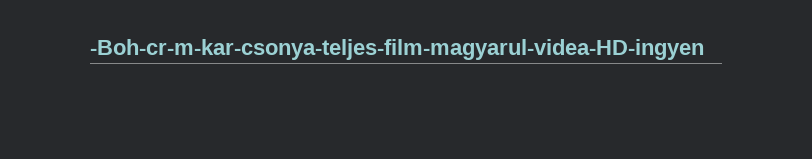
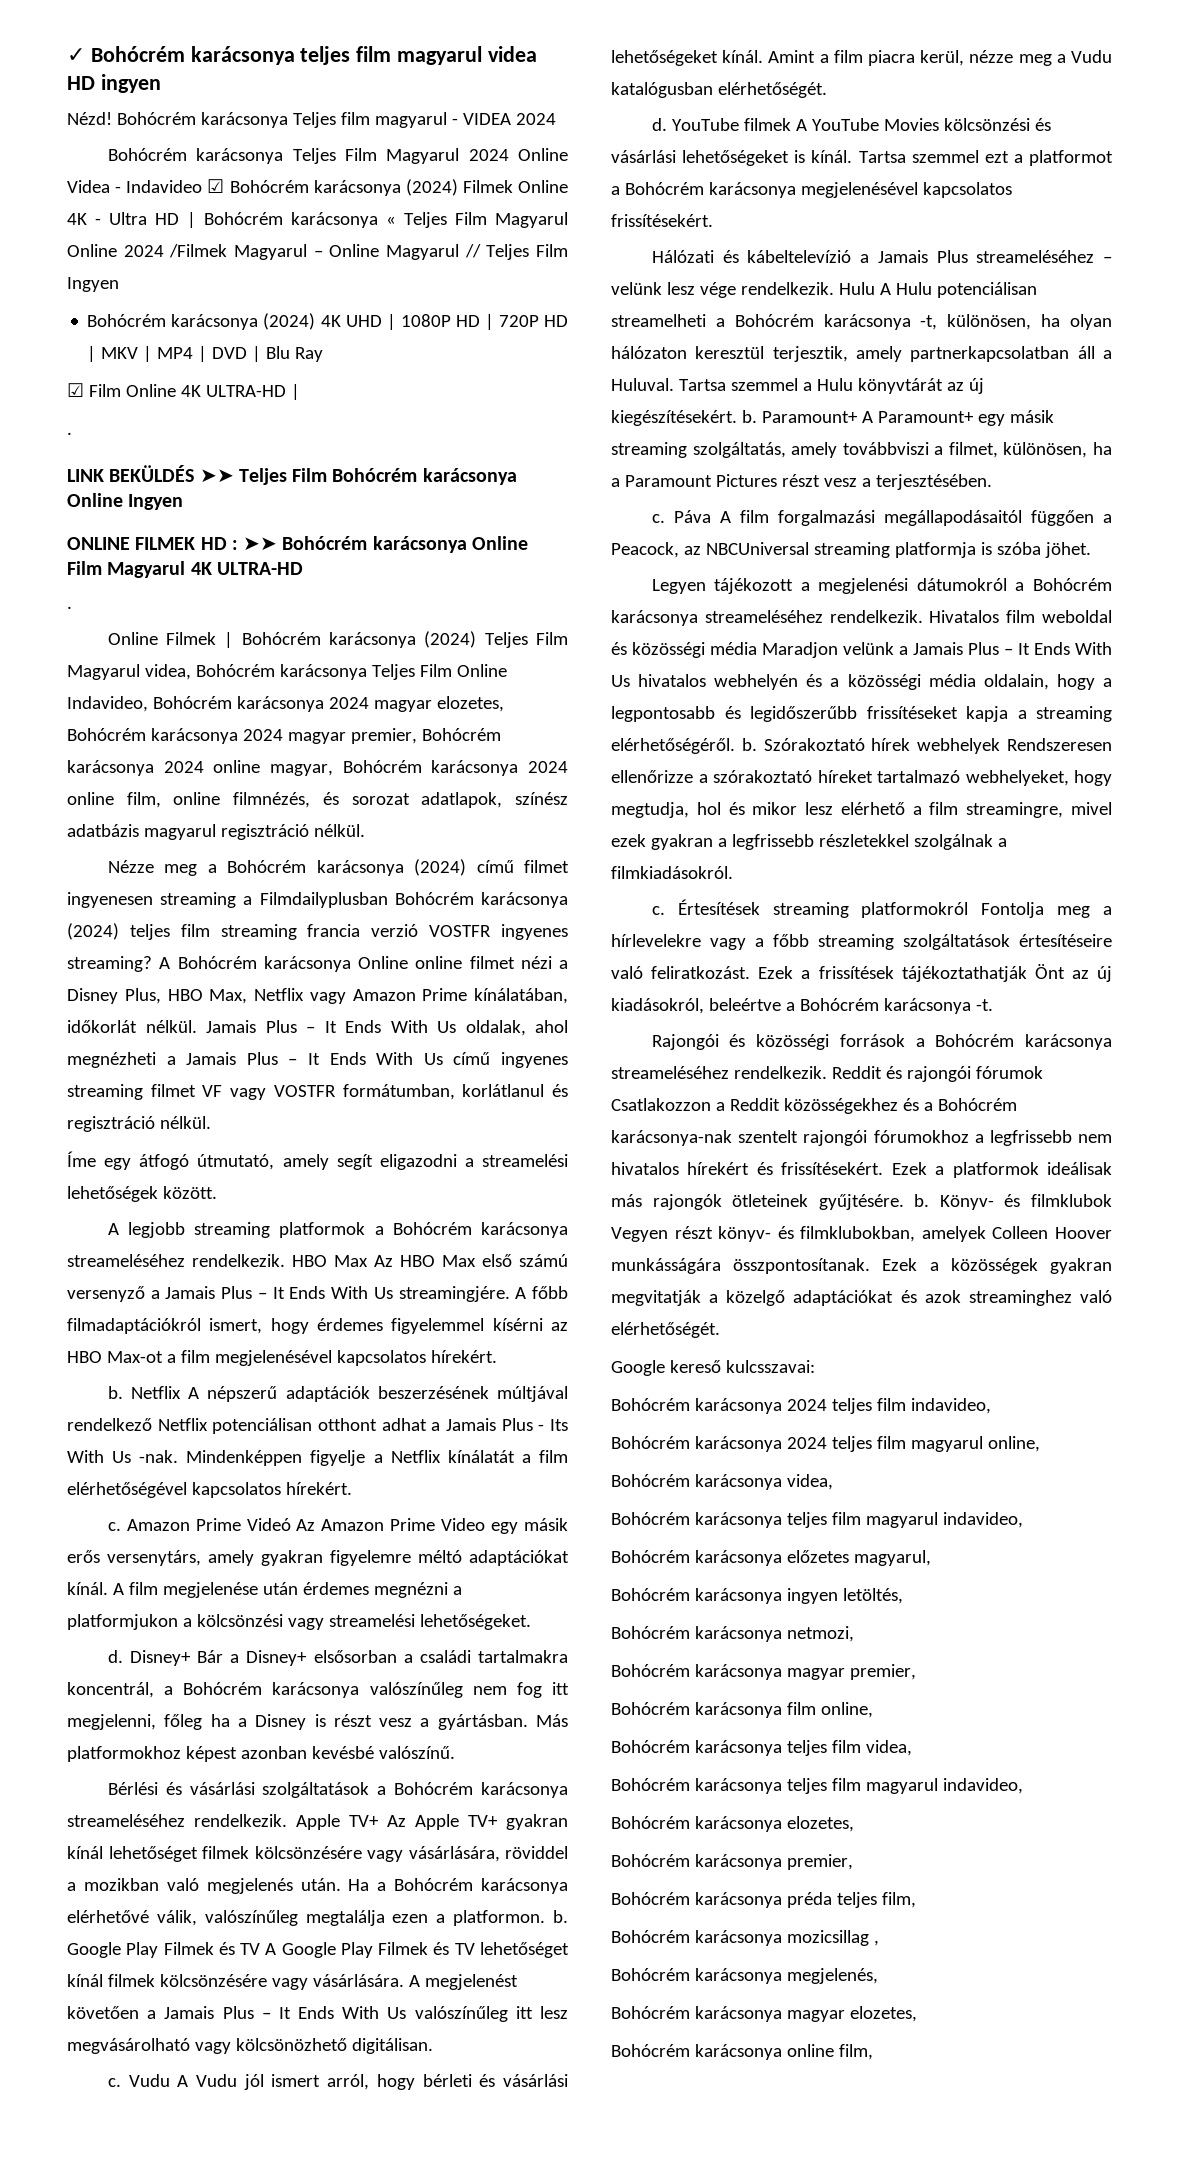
- -Boh-cr-m-kar-csonya-teljes-film-magyarul-videa-HD-ingyen
+ ✓ Bohócrém karácsonya teljes film magyarul videa HD ingyen
+ Nézd! Bohócrém karácsonya Teljes film magyarul - VIDEA 2024
+ Bohócrém karácsonya Teljes Film Magyarul 2024 Online Videa - Indavideo ☑ Bohócrém karácsonya (2024) Filmek Online 4K - Ultra HD | Bohócrém karácsonya « Teljes Film Magyarul Online 2024 /Filmek Magyarul – Online Magyarul // Teljes Film Ingyen
+ Bohócrém karácsonya (2024) 4K UHD | 1080P HD | 720P HD | MKV | MP4 | DVD | Blu Ray
+ ☑ Film Online 4K ULTRA-HD |
+ .
+ LINK BEKÜLDÉS ➤➤ Teljes Film Bohócrém karácsonya Online Ingyen
+ ONLINE FILMEK HD : ➤➤ Bohócrém karácsonya Online Film Magyarul 4K ULTRA-HD
+ .
+ Online Filmek | Bohócrém karácsonya (2024) Teljes Film Magyarul videa, Bohócrém karácsonya Teljes Film Online Indavideo, Bohócrém karácsonya 2024 magyar elozetes, Bohócrém karácsonya 2024 magyar premier, Bohócrém karácsonya 2024 online magyar, Bohócrém karácsonya 2024 online film, online filmnézés, és sorozat adatlapok, színész adatbázis magyarul regisztráció nélkül.
+ Nézze meg a Bohócrém karácsonya (2024) című filmet ingyenesen streaming a Filmdailyplusban Bohócrém karácsonya (2024) teljes film streaming francia verzió VOSTFR ingyenes streaming? A Bohócrém karácsonya Online online filmet nézi a Disney Plus, HBO Max, Netflix vagy Amazon Prime kínálatában, időkorlát nélkül. Jamais Plus – It Ends With Us oldalak, ahol megnézheti a Jamais Plus – It Ends With Us című ingyenes streaming filmet VF vagy VOSTFR formátumban, korlátlanul és regisztráció nélkül.
+ Íme egy átfogó útmutató, amely segít eligazodni a streamelési lehetőségek között.
+ A legjobb streaming platformok a Bohócrém karácsonya streameléséhez rendelkezik. HBO Max Az HBO Max első számú versenyző a Jamais Plus – It Ends With Us streamingjére. A főbb filmadaptációkról ismert, hogy érdemes figyelemmel kísérni az HBO Max-ot a film megjelenésével kapcsolatos hírekért.
+ b. Netflix A népszerű adaptációk beszerzésének múltjával rendelkező Netflix potenciálisan otthont adhat a Jamais Plus - Its With Us -nak. Mindenképpen figyelje a Netflix kínálatát a film elérhetőségével kapcsolatos hírekért.
+ c. Amazon Prime Videó Az Amazon Prime Video egy másik erős versenytárs, amely gyakran figyelemre méltó adaptációkat kínál. A film megjelenése után érdemes megnézni a platformjukon a kölcsönzési vagy streamelési lehetőségeket.
+ d. Disney+ Bár a Disney+ elsősorban a családi tartalmakra koncentrál, a Bohócrém karácsonya valószínűleg nem fog itt megjelenni, főleg ha a Disney is részt vesz a gyártásban. Más platformokhoz képest azonban kevésbé valószínű.
+ Bérlési és vásárlási szolgáltatások a Bohócrém karácsonya streameléséhez rendelkezik. Apple TV+ Az Apple TV+ gyakran kínál lehetőséget filmek kölcsönzésére vagy vásárlására, röviddel a mozikban való megjelenés után. Ha a Bohócrém karácsonya elérhetővé válik, valószínűleg megtalálja ezen a platformon. b. Google Play Filmek és TV A Google Play Filmek és TV lehetőséget kínál filmek kölcsönzésére vagy vásárlására. A megjelenést követően a Jamais Plus – It Ends With Us valószínűleg itt lesz megvásárolható vagy kölcsönözhető digitálisan.
+ c. Vudu A Vudu jól ismert arról, hogy bérleti és vásárlási lehetőségeket kínál. Amint a film piacra kerül, nézze meg a Vudu katalógusban elérhetőségét.
+ d. YouTube filmek A YouTube Movies kölcsönzési és vásárlási lehetőségeket is kínál. Tartsa szemmel ezt a platformot a Bohócrém karácsonya megjelenésével kapcsolatos frissítésekért.
+ Hálózati és kábeltelevízió a Jamais Plus streameléséhez – velünk lesz vége rendelkezik. Hulu A Hulu potenciálisan streamelheti a Bohócrém karácsonya -t, különösen, ha olyan hálózaton keresztül terjesztik, amely partnerkapcsolatban áll a Huluval. Tartsa szemmel a Hulu könyvtárát az új kiegészítésekért. b. Paramount+ A Paramount+ egy másik streaming szolgáltatás, amely továbbviszi a filmet, különösen, ha a Paramount Pictures részt vesz a terjesztésében.
+ c. Páva A film forgalmazási megállapodásaitól függően a Peacock, az NBCUniversal streaming platformja is szóba jöhet.
+ Legyen tájékozott a megjelenési dátumokról a Bohócrém karácsonya streameléséhez rendelkezik. Hivatalos film weboldal és közösségi média Maradjon velünk a Jamais Plus – It Ends With Us hivatalos webhelyén és a közösségi média oldalain, hogy a legpontosabb és legidőszerűbb frissítéseket kapja a streaming elérhetőségéről. b. Szórakoztató hírek webhelyek Rendszeresen ellenőrizze a szórakoztató híreket tartalmazó webhelyeket, hogy megtudja, hol és mikor lesz elérhető a film streamingre, mivel ezek gyakran a legfrissebb részletekkel szolgálnak a filmkiadásokról.
+ c. Értesítések streaming platformokról Fontolja meg a hírlevelekre vagy a főbb streaming szolgáltatások értesítéseire való feliratkozást. Ezek a frissítések tájékoztathatják Önt az új kiadásokról, beleértve a Bohócrém karácsonya -t.
+ Rajongói és közösségi források a Bohócrém karácsonya streameléséhez rendelkezik. Reddit és rajongói fórumok Csatlakozzon a Reddit közösségekhez és a Bohócrém karácsonya-nak szentelt rajongói fórumokhoz a legfrissebb nem hivatalos hírekért és frissítésekért. Ezek a platformok ideálisak más rajongók ötleteinek gyűjtésére. b. Könyv- és filmklubok Vegyen részt könyv- és filmklubokban, amelyek Colleen Hoover munkásságára összpontosítanak. Ezek a közösségek gyakran megvitatják a közelgő adaptációkat és azok streaminghez való elérhetőségét.
+ Google kereső kulcsszavai:
+ Bohócrém karácsonya 2024 teljes film indavideo,
+ Bohócrém karácsonya 2024 teljes film magyarul online,
+ Bohócrém karácsonya videa,
+ Bohócrém karácsonya teljes film magyarul indavideo,
+ Bohócrém karácsonya előzetes magyarul,
+ Bohócrém karácsonya ingyen letöltés,
+ Bohócrém karácsonya netmozi,
+ Bohócrém karácsonya magyar premier,
+ Bohócrém karácsonya film online,
+ Bohócrém karácsonya teljes film videa,
+ Bohócrém karácsonya teljes film magyarul indavideo,
+ Bohócrém karácsonya elozetes,
+ Bohócrém karácsonya premier,
+ Bohócrém karácsonya préda teljes film,
+ Bohócrém karácsonya mozicsillag ,
+ Bohócrém karácsonya megjelenés,
+ Bohócrém karácsonya magyar elozetes,
+ Bohócrém karácsonya online film,

